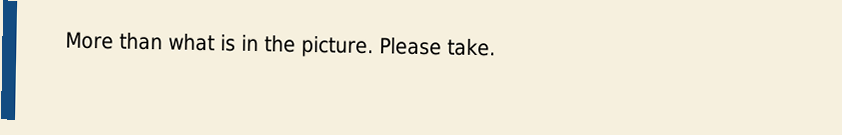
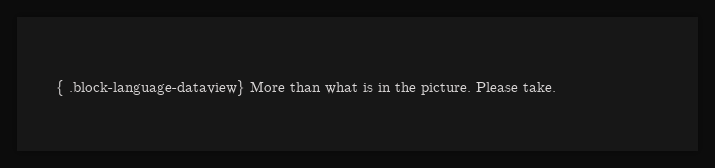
- More than what is in the picture.
+ { .block-language-dataview} More than what is in the picture.

